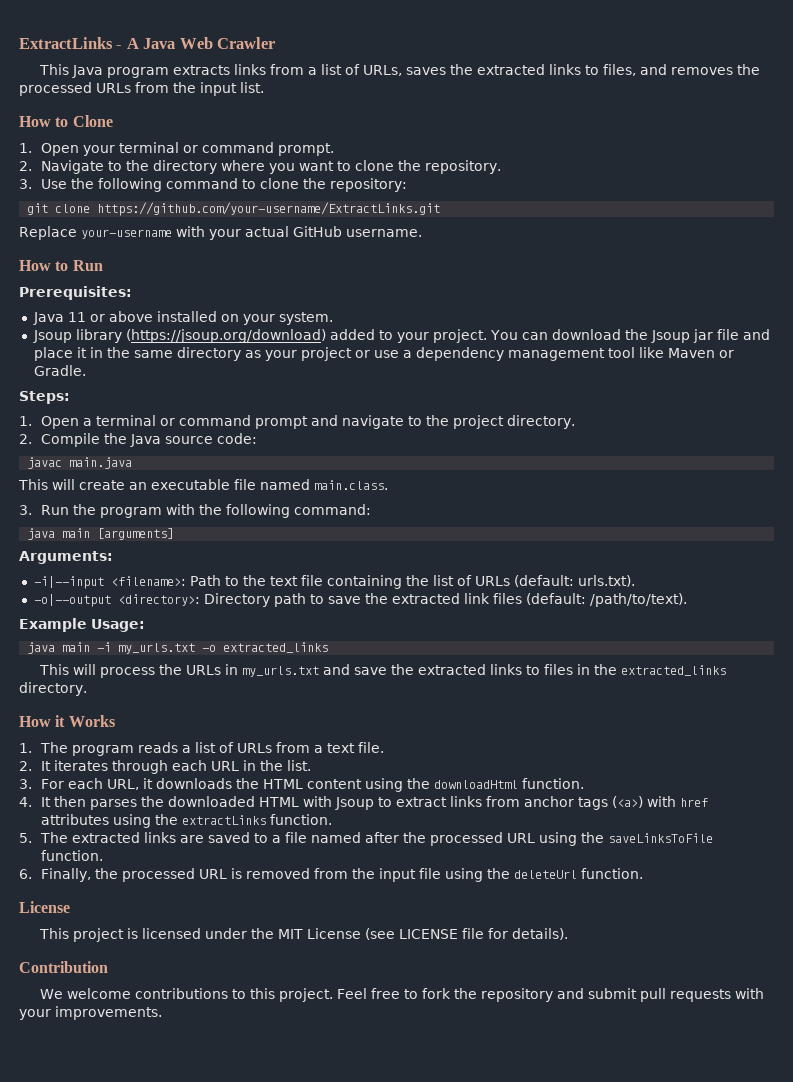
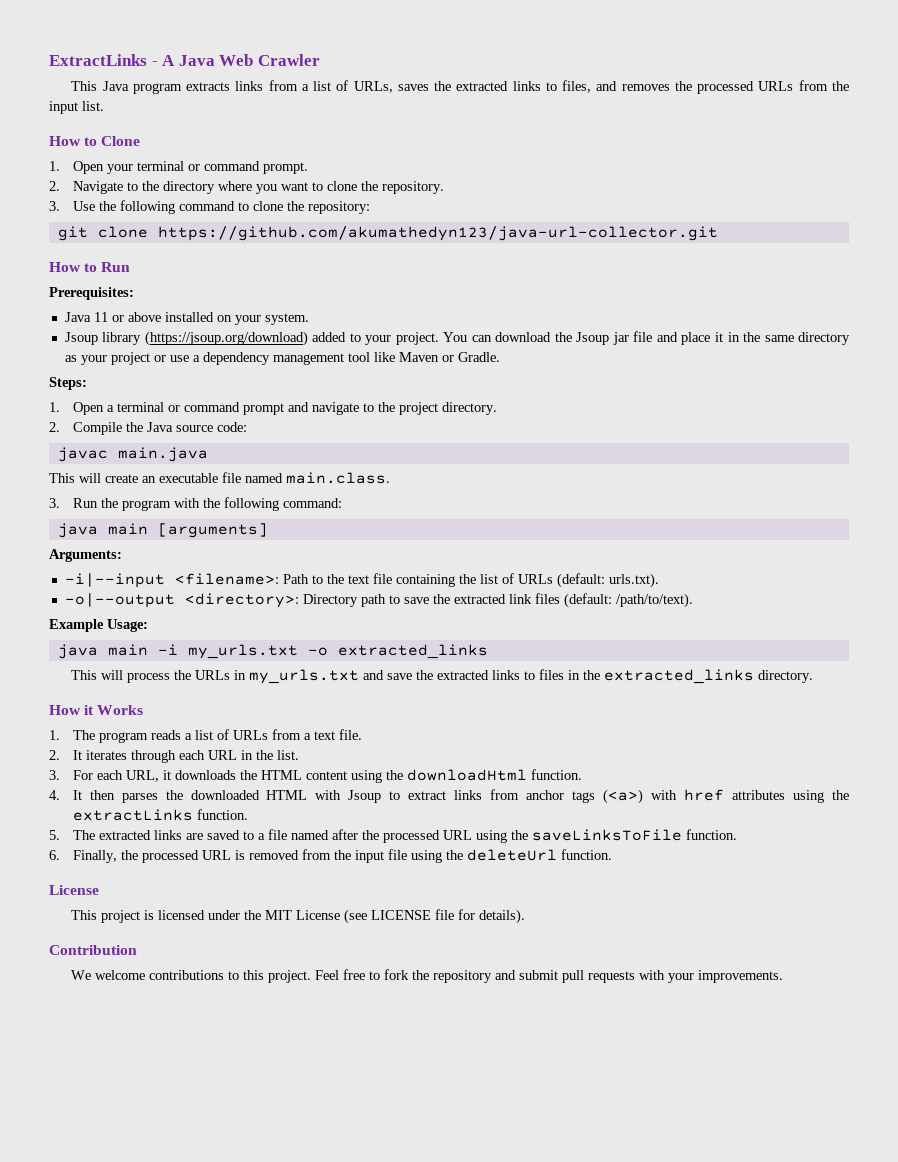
- git clone https://github.com/your-username/ExtractLinks.git
- Replace your-username with your actual GitHub username.
+ git clone https://github.com/akumathedyn123/java-url-collector.git

